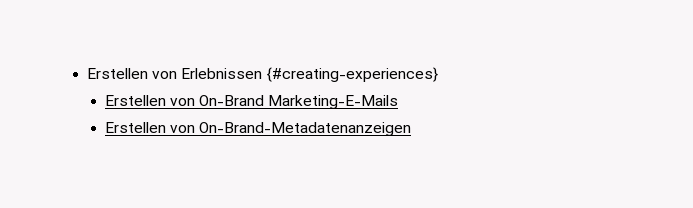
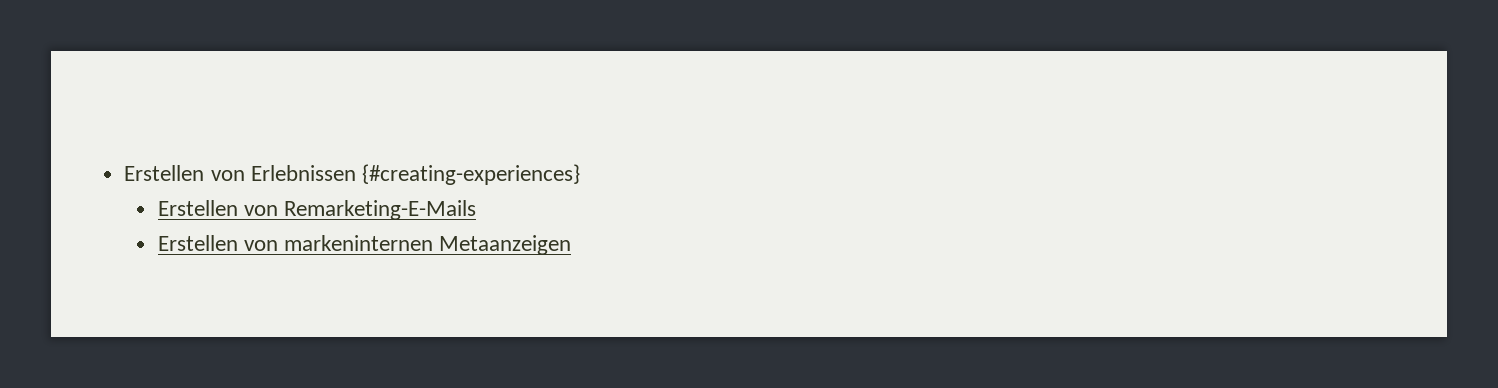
- Erstellen von On-Brand Marketing-E-Mails
- Erstellen von On-Brand-Metadatenanzeigen
+ Erstellen von Remarketing-E-Mails
+ Erstellen von markeninternen Metaanzeigen

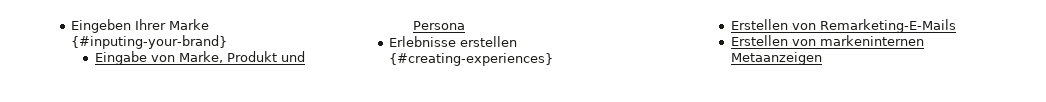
- Erstellen von Erlebnissen {#creating-experiences}
+ Eingeben Ihrer Marke {#inputing-your-brand}
+ Eingabe von Marke, Produkt und Persona
+ Erlebnisse erstellen {#creating-experiences}

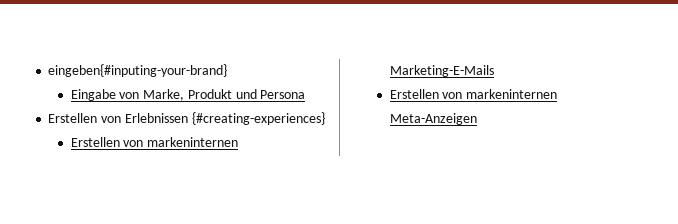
- Eingeben Ihrer Marke {#inputing-your-brand}
+ eingeben{#inputing-your-brand}
- Erlebnisse erstellen {#creating-experiences}
+ Erstellen von Erlebnissen {#creating-experiences}
- Erstellen von Remarketing-E-Mails
- Erstellen von markeninternen Metaanzeigen
+ Erstellen von markeninternen Marketing-E-Mails
+ Erstellen von markeninternen Meta-Anzeigen

